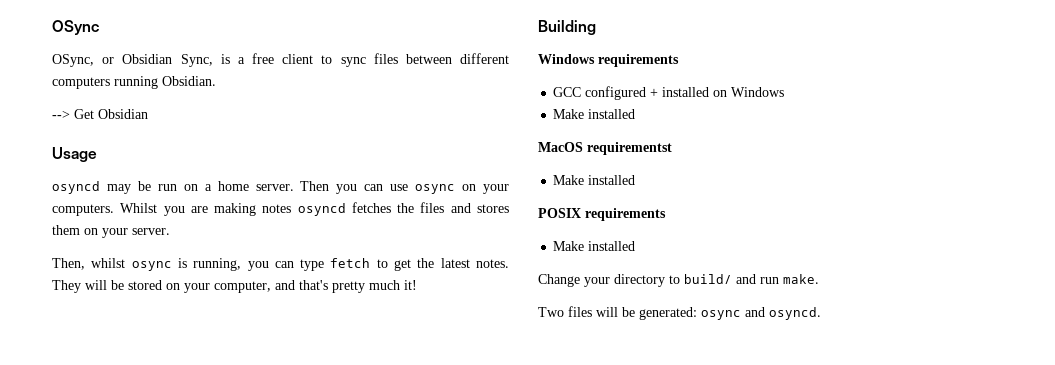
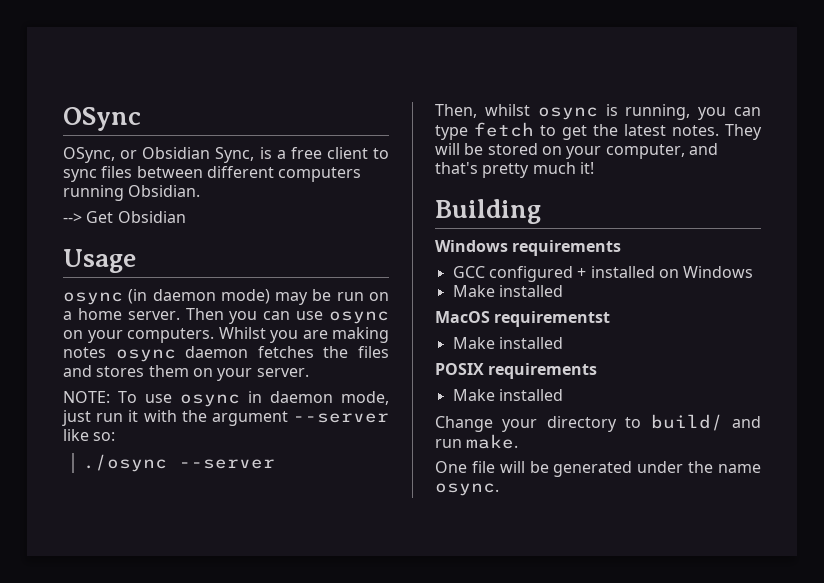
- osyncd may be run on a home server.
+ osync (in daemon mode) may be run on a home server.
- Whilst you are making notes osyncd fetches the files and stores them on your server.
+ Whilst you are making notes osync daemon fetches the files and stores them on your server.
+ NOTE: To use osync in daemon mode, just run it with the argument --server like so:
+ ./osync --server
- Two files will be generated: osync and osyncd.
+ One file will be generated under the name osync.

